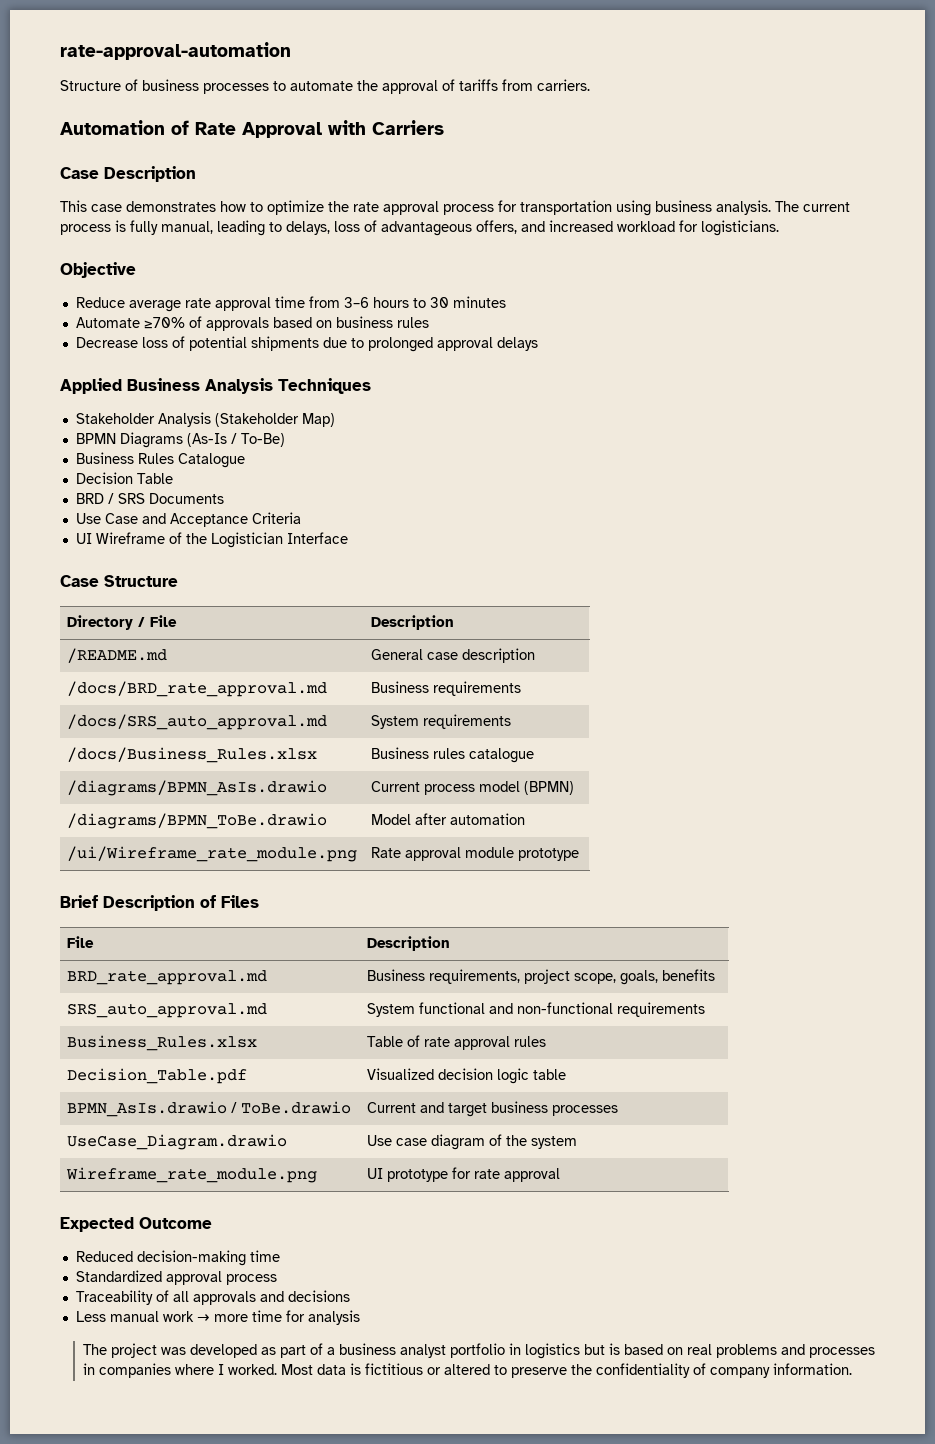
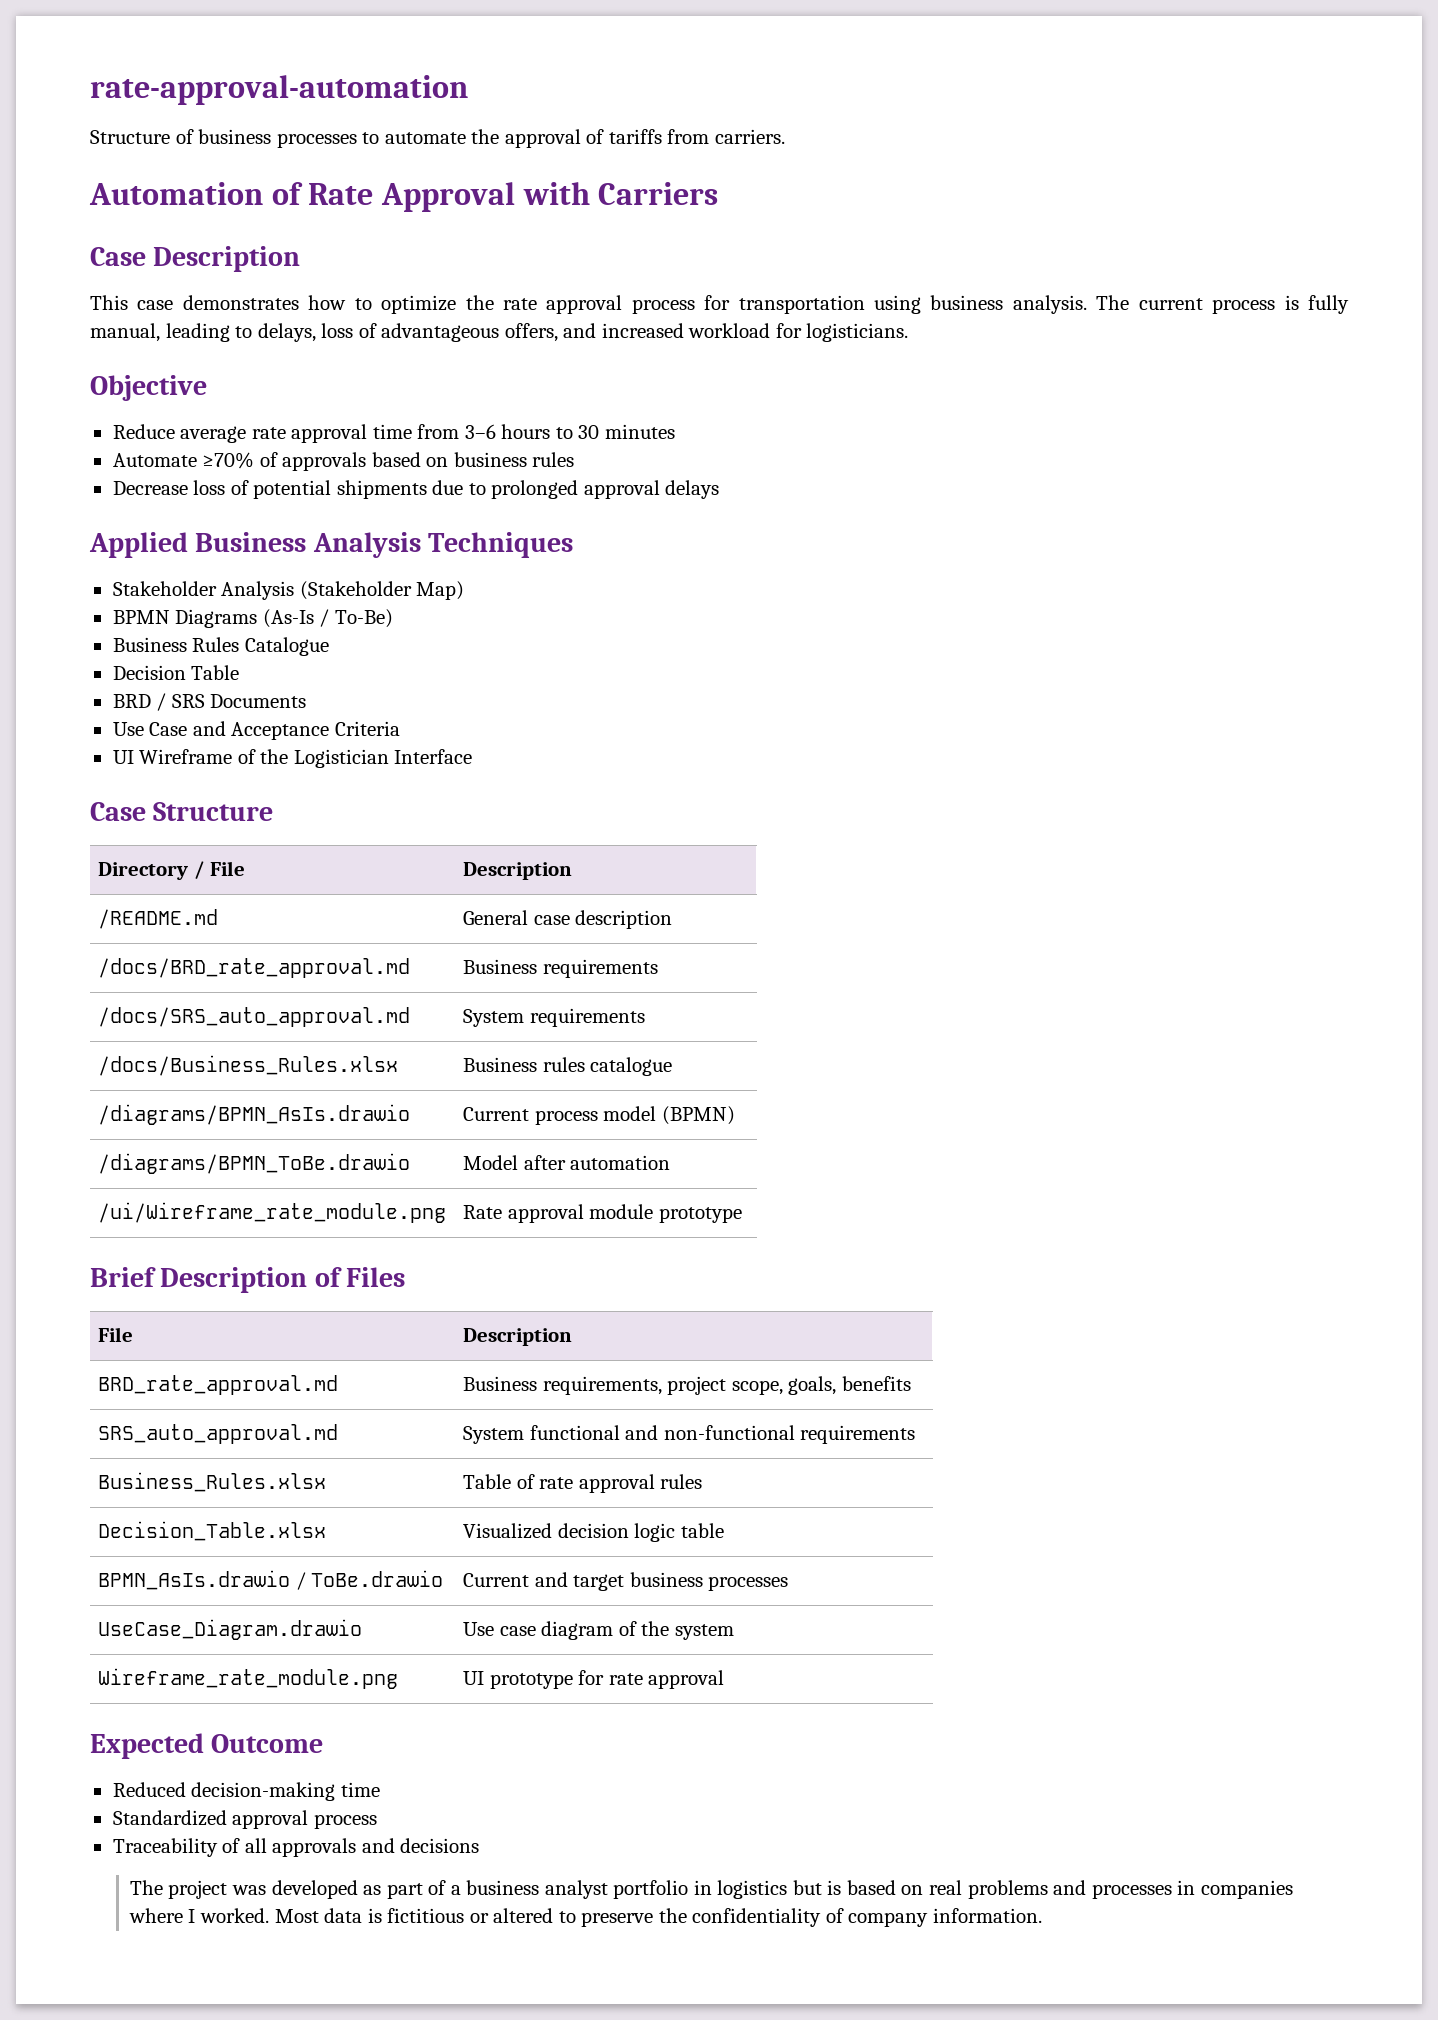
- Decision_Table.pdf | Visualized decision logic table
+ Decision_Table.xlsx | Visualized decision logic table
- Less manual work → more time for analysis

